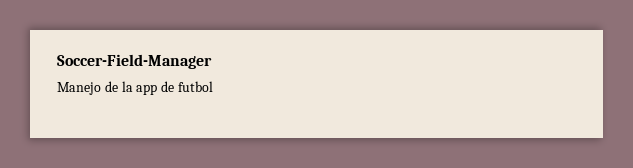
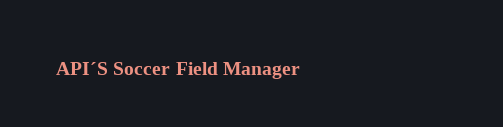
- Soccer-Field-Manager
- Manejo de la app de futbol
+ API´S Soccer Field Manager

